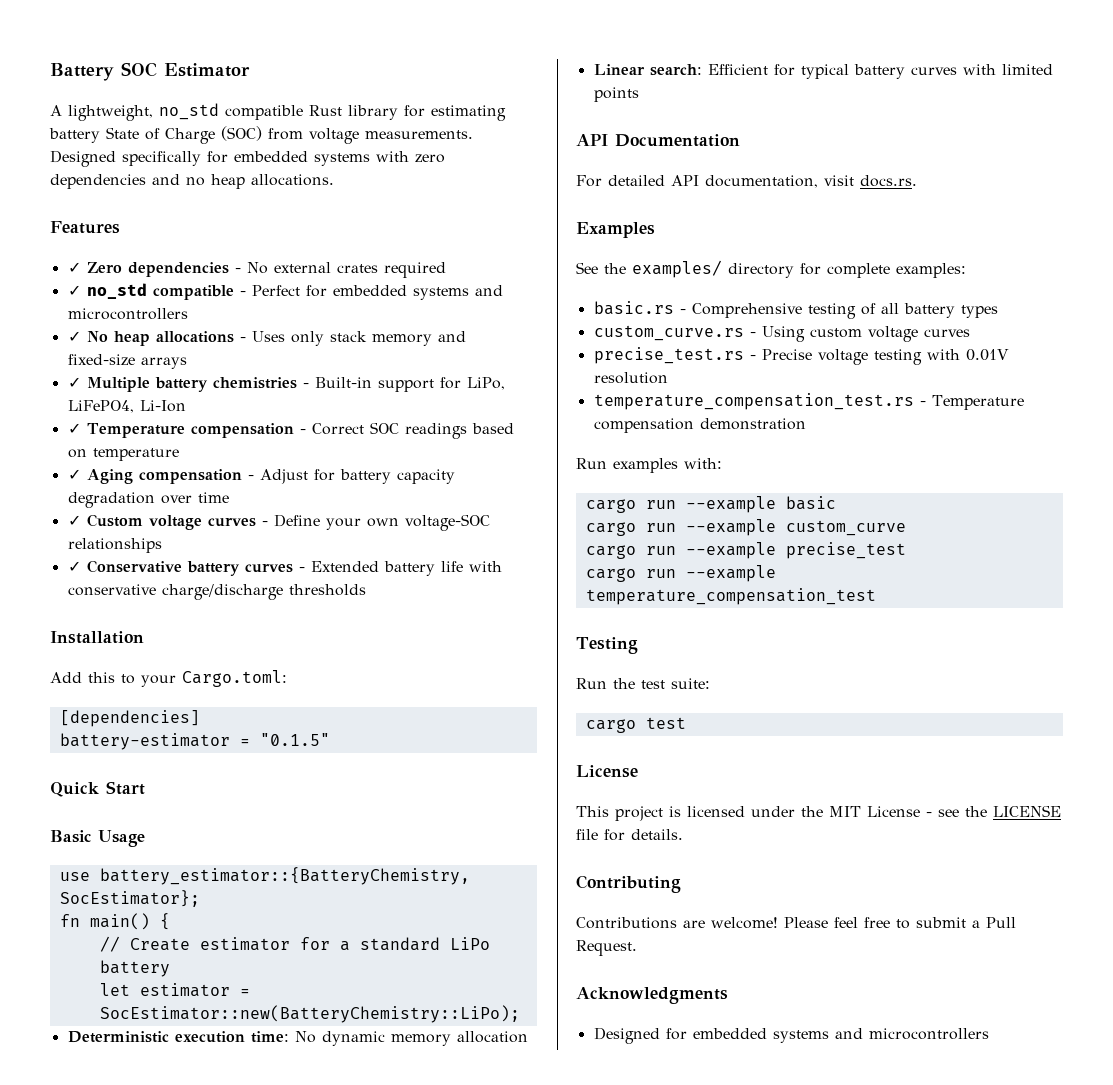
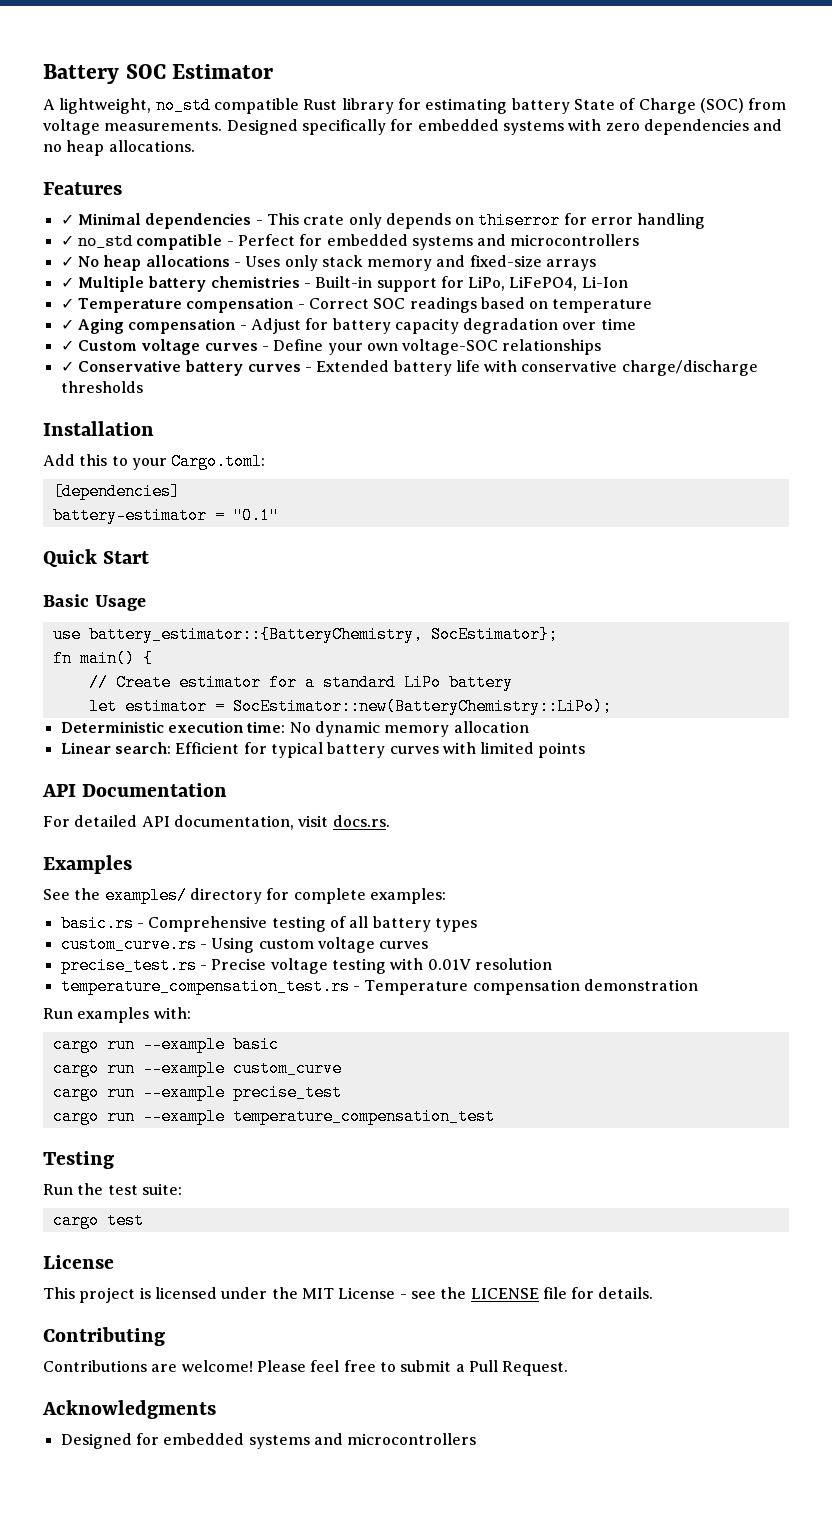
- ✓ Zero dependencies - No external crates required
+ ✓ Minimal dependencies - This crate only depends on thiserror for error handling
- battery-estimator = "0.1.5"
+ battery-estimator = "0.1"

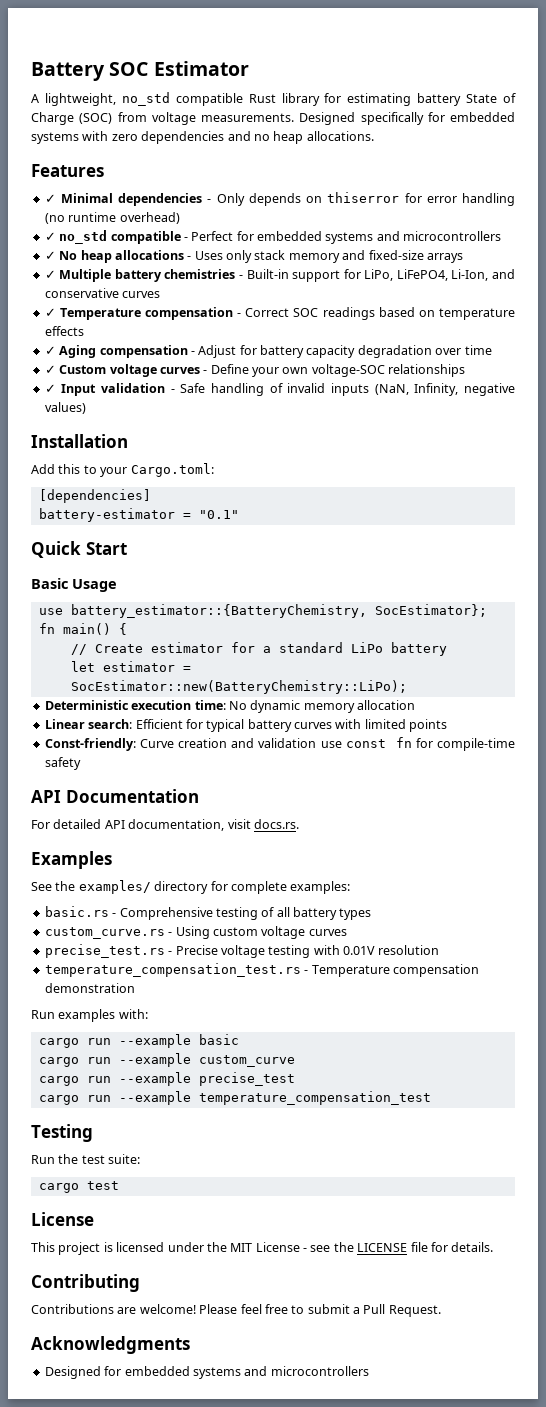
- ✓ Minimal dependencies - This crate only depends on thiserror for error handling
+ ✓ Minimal dependencies - Only depends on thiserror for error handling (no runtime overhead)
- ✓ Multiple battery chemistries - Built-in support for LiPo, LiFePO4, Li-Ion
+ ✓ Multiple battery chemistries - Built-in support for LiPo, LiFePO4, Li-Ion, and conservative curves
- ✓ Temperature compensation - Correct SOC readings based on temperature
+ ✓ Temperature compensation - Correct SOC readings based on temperature effects
- ✓ Conservative battery curves - Extended battery life with conservative charge/discharge thresholds
+ ✓ Input validation - Safe handling of invalid inputs (NaN, Infinity, negative values)
+ Const-friendly: Curve creation and validation use const fn for compile-time safety

